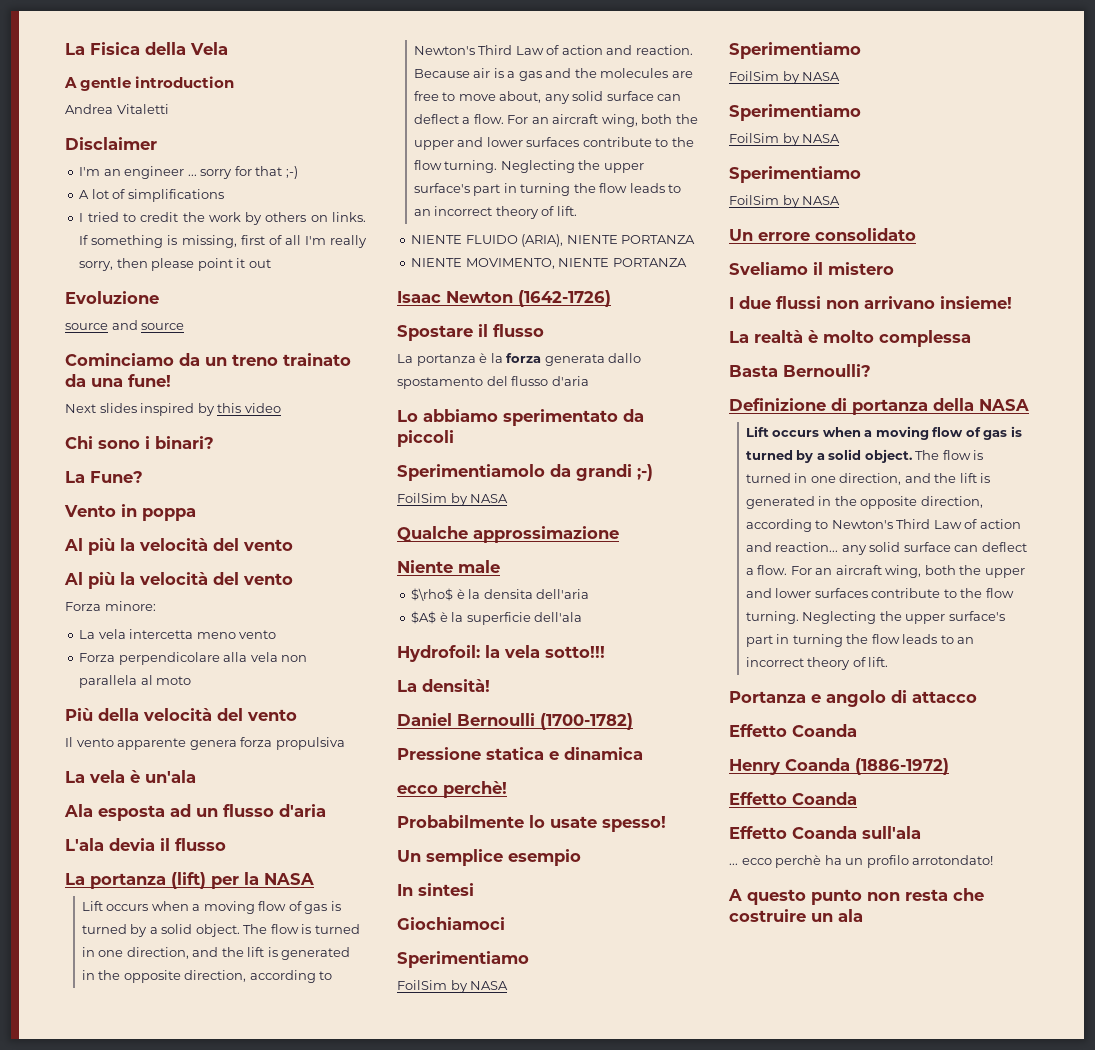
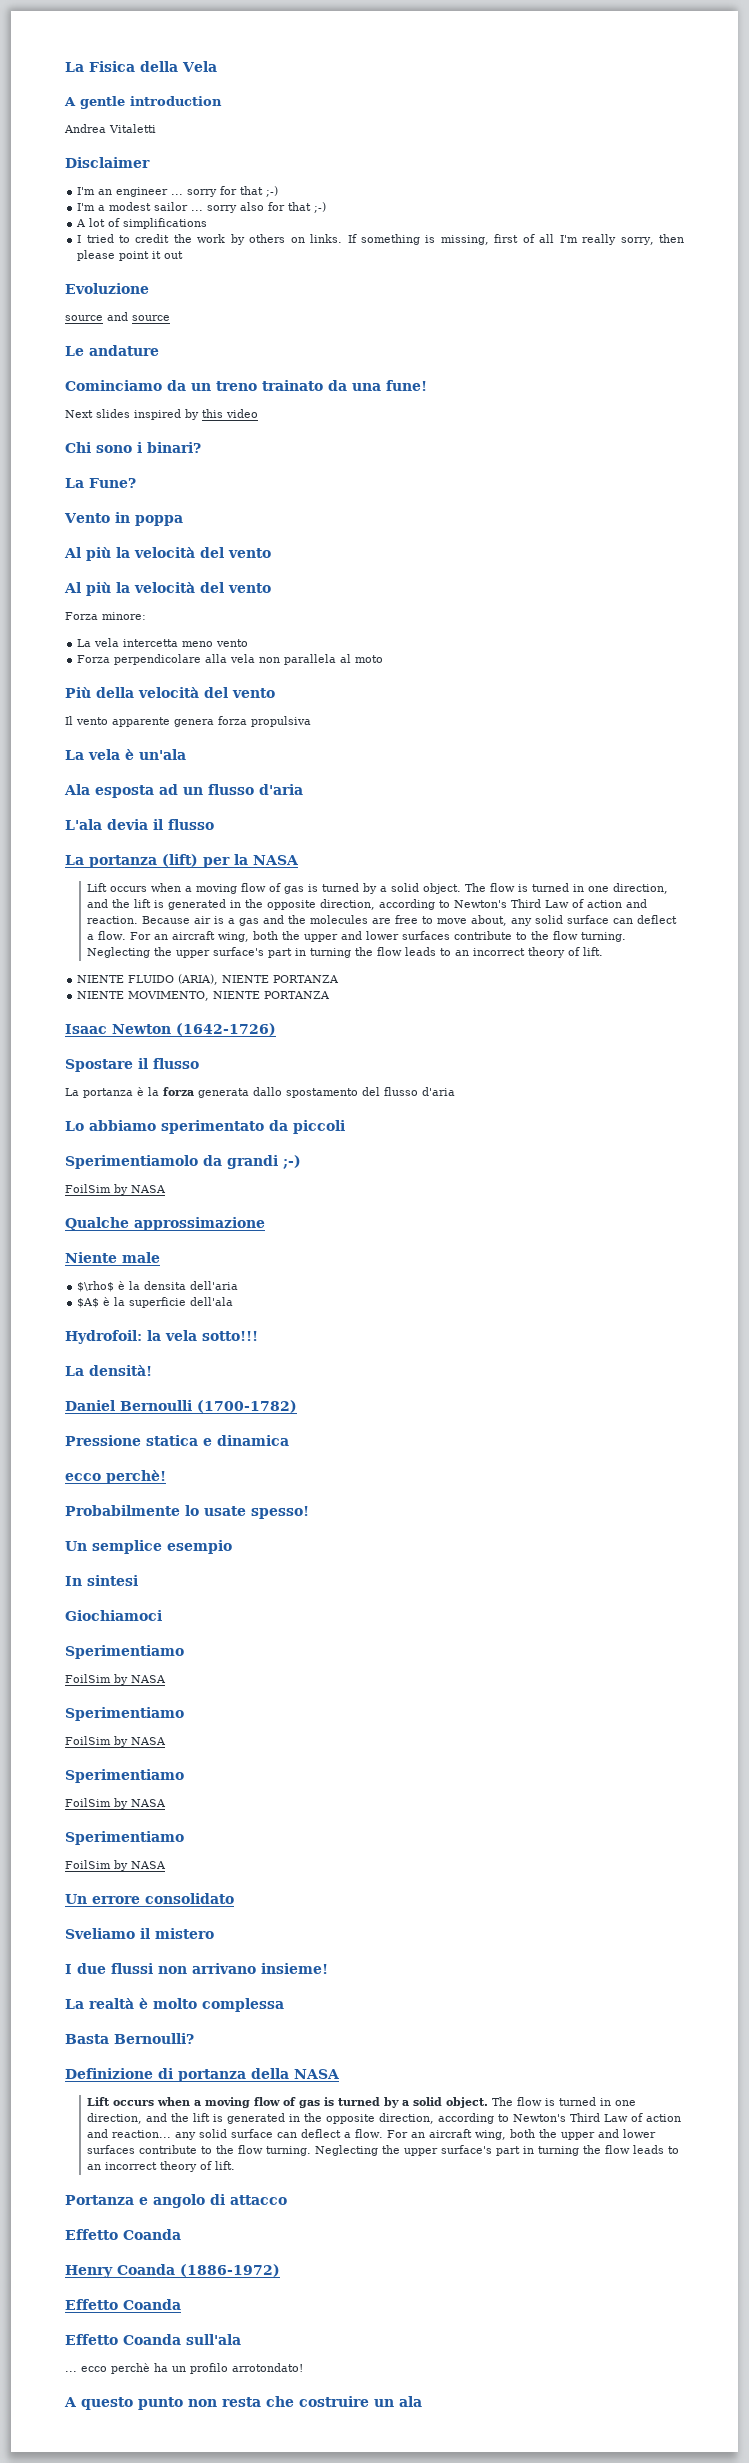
+ I'm a modest sailor ... sorry also for that ;-)
+ Le andature

